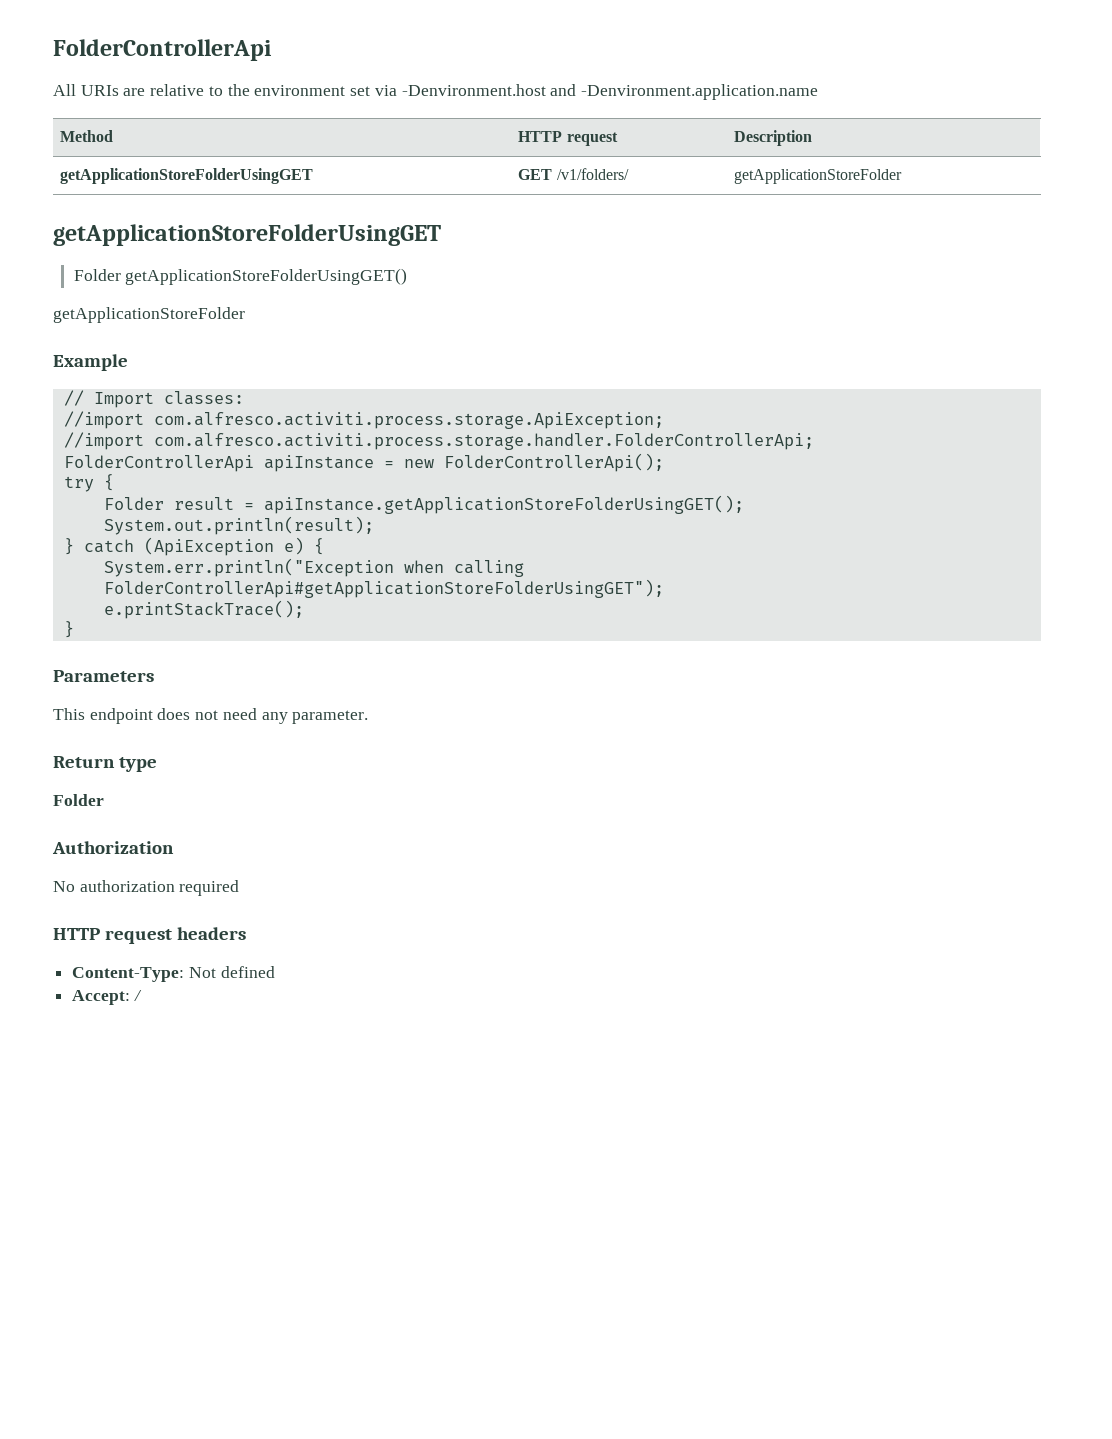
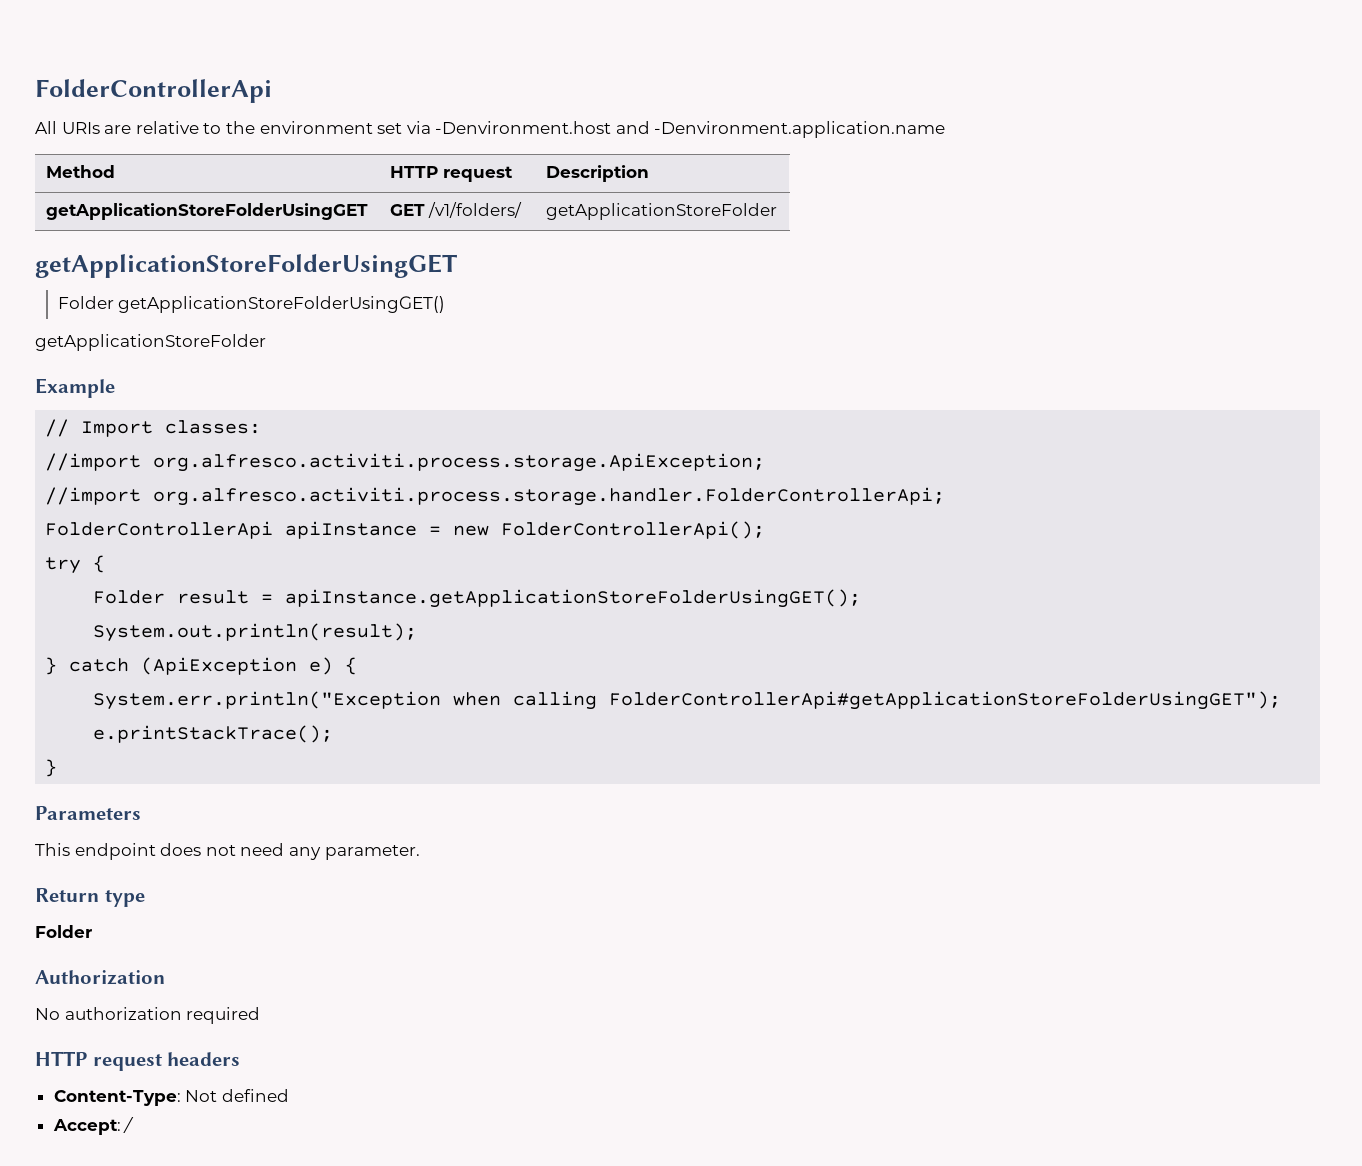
- //import com.alfresco.activiti.process.storage.ApiException;
- //import com.alfresco.activiti.process.storage.handler.FolderControllerApi;
+ //import org.alfresco.activiti.process.storage.ApiException;
+ //import org.alfresco.activiti.process.storage.handler.FolderControllerApi;

